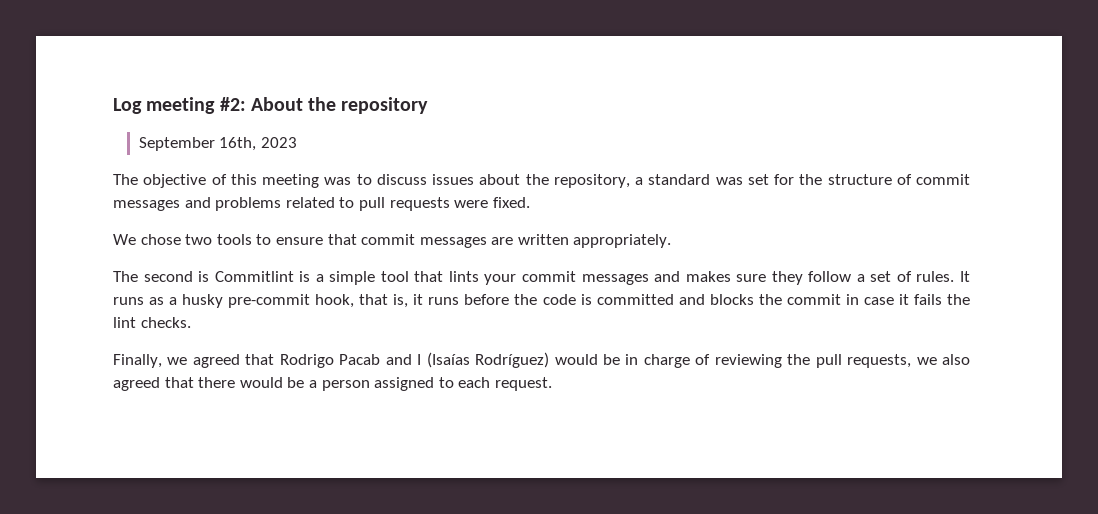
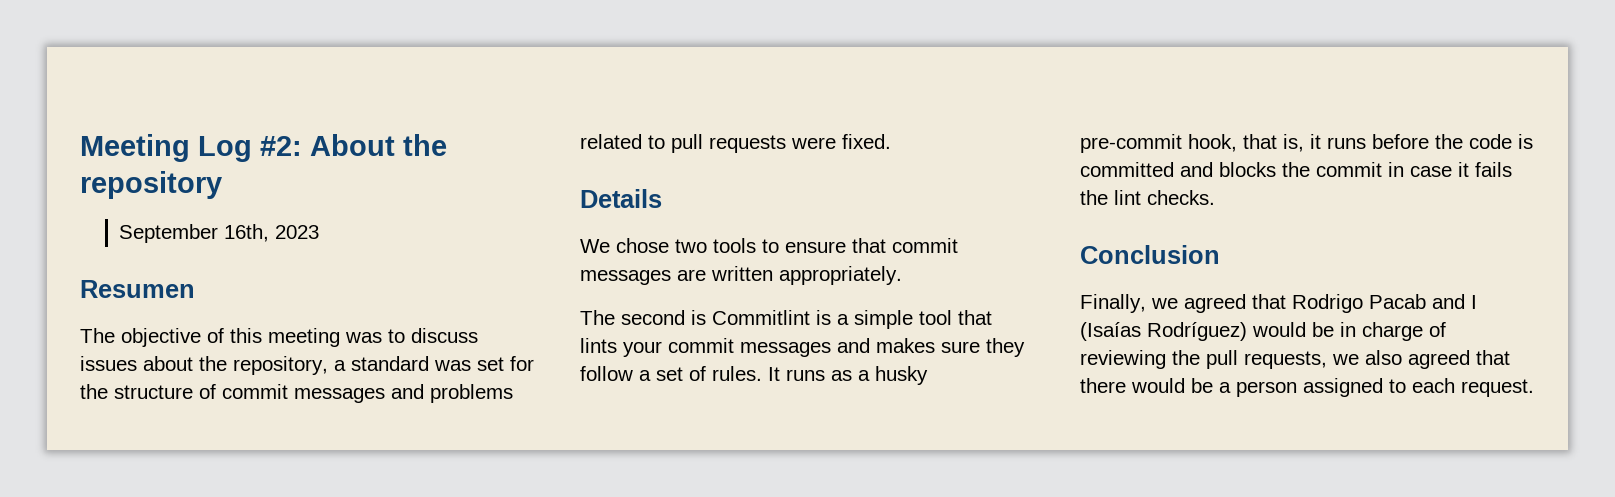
- Log meeting #2: About the repository
+ Meeting Log #2: About the repository
+ Resumen
+ Details
+ Conclusion

